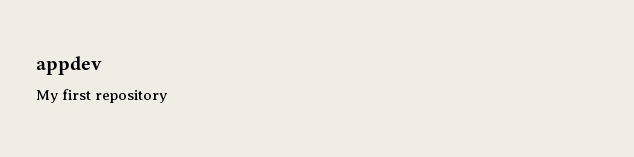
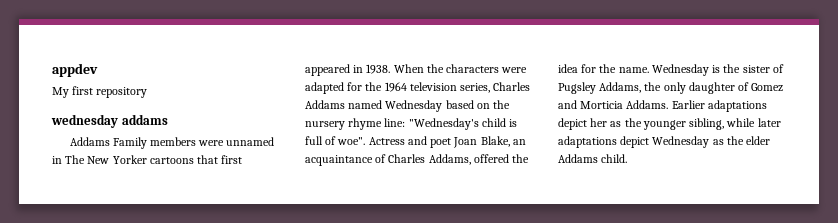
+ wednesday addams
+ Addams Family members were unnamed in The New Yorker cartoons that first appeared in 1938. When the characters were adapted for the 1964 television series, Charles Addams named Wednesday based on the nursery rhyme line: "Wednesday's child is full of woe". Actress and poet Joan Blake, an acquaintance of Charles Addams, offered the idea for the name. Wednesday is the sister of Pugsley Addams, the only daughter of Gomez and Morticia Addams. Earlier adaptations depict her as the younger sibling, while later adaptations depict Wednesday as the elder Addams child.

